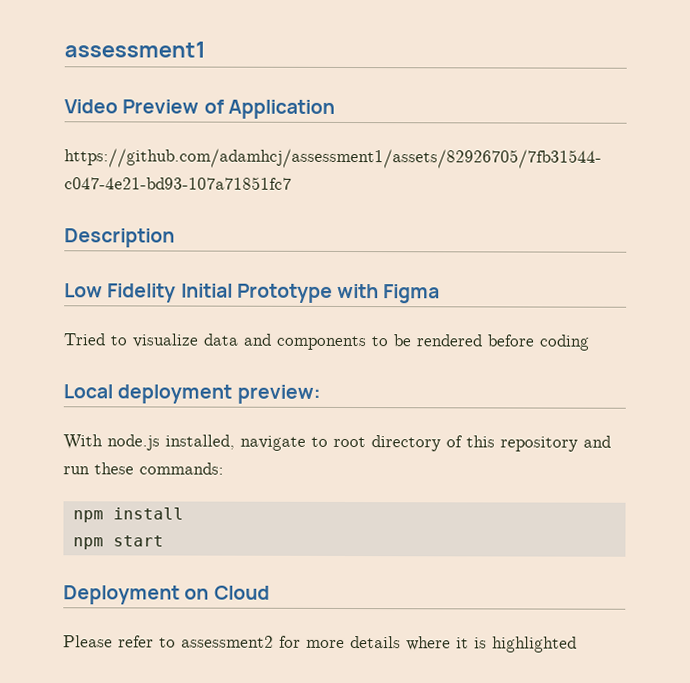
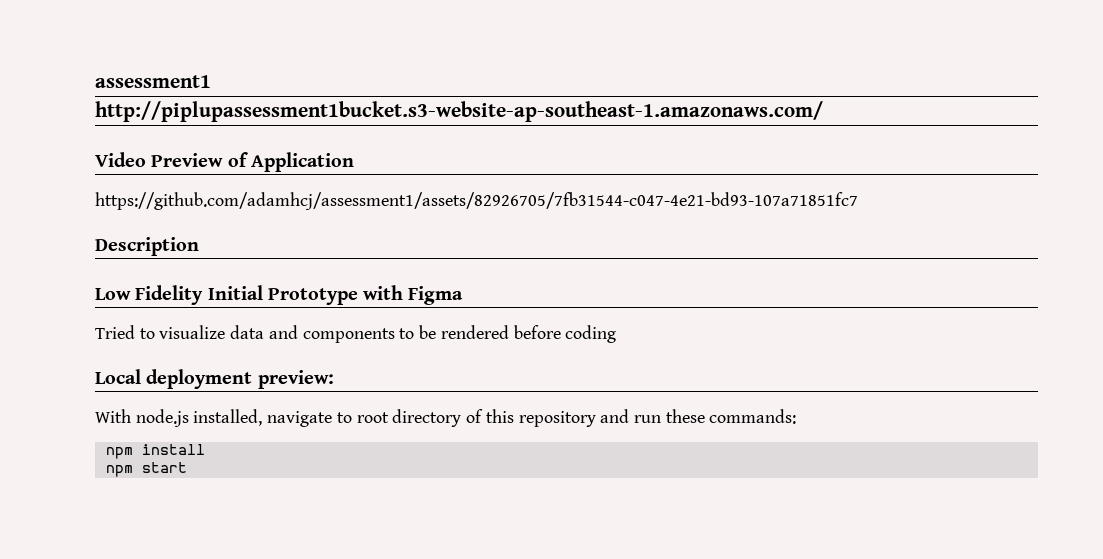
+ http://piplupassessment1bucket.s3-website-ap-southeast-1.amazonaws.com/
- Deployment on Cloud
- Please refer to assessment2 for more details where it is highlighted

